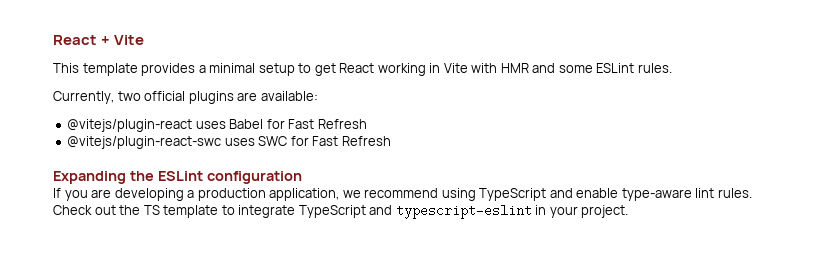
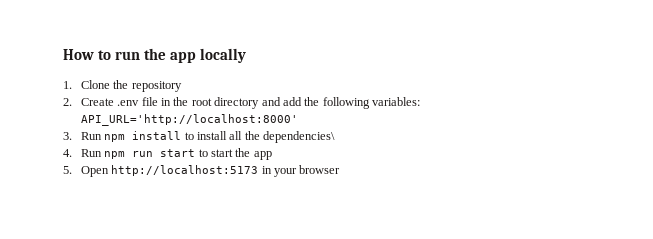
- React + Vite
- This template provides a minimal setup to get React working in Vite with HMR and some ESLint rules.
- Currently, two official plugins are available:
- @vitejs/plugin-react uses Babel for Fast Refresh
- @vitejs/plugin-react-swc uses SWC for Fast Refresh
- Expanding the ESLint configuration
- If you are developing a production application, we recommend using TypeScript and enable type-aware lint rules. Check out the TS template to integrate TypeScript and typescript-eslint in your project.
+ How to run the app locally
+ 1. Clone the repository
+ 2. Create .env file in the root directory and add the following variables: API_URL='http://localhost:8000'
+ 3. Run npm install to install all the dependencies\
+ 4. Run npm run start to start the app
+ 5. Open http://localhost:5173 in your browser

